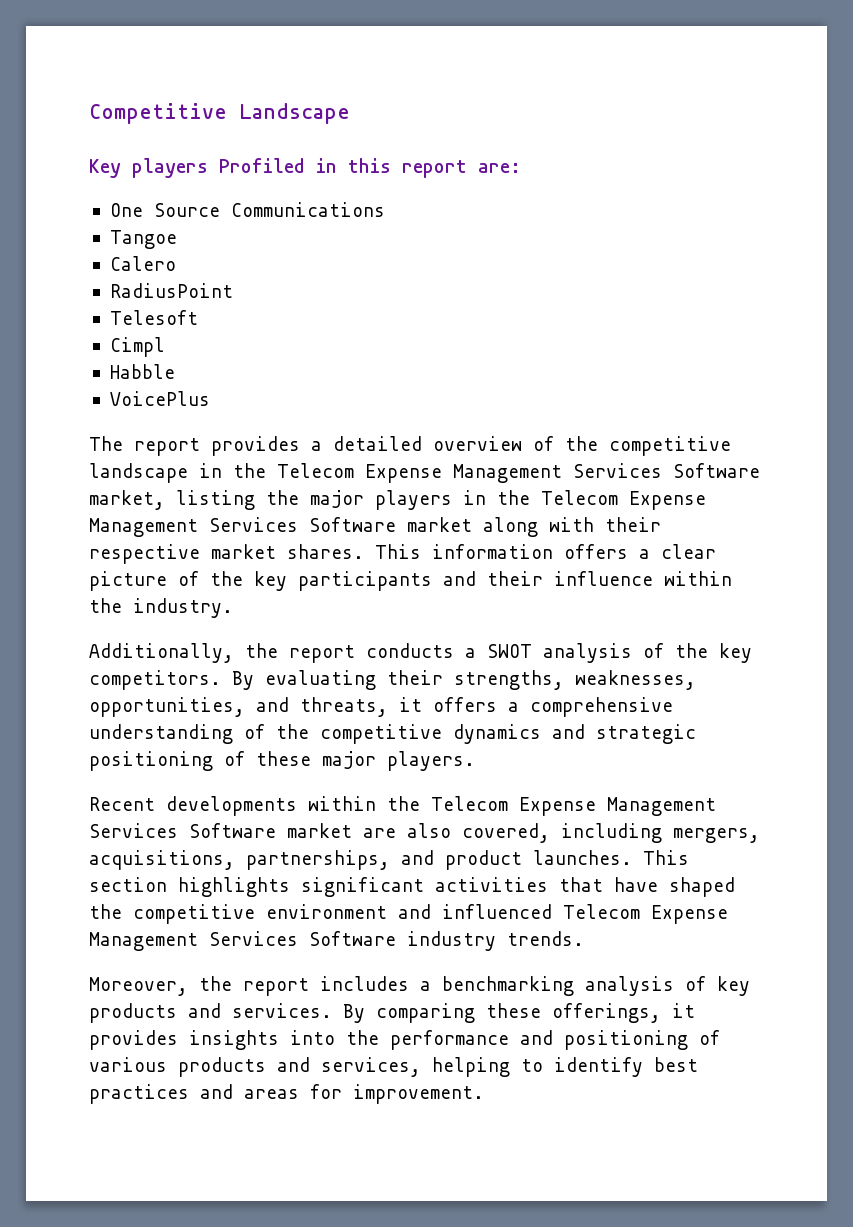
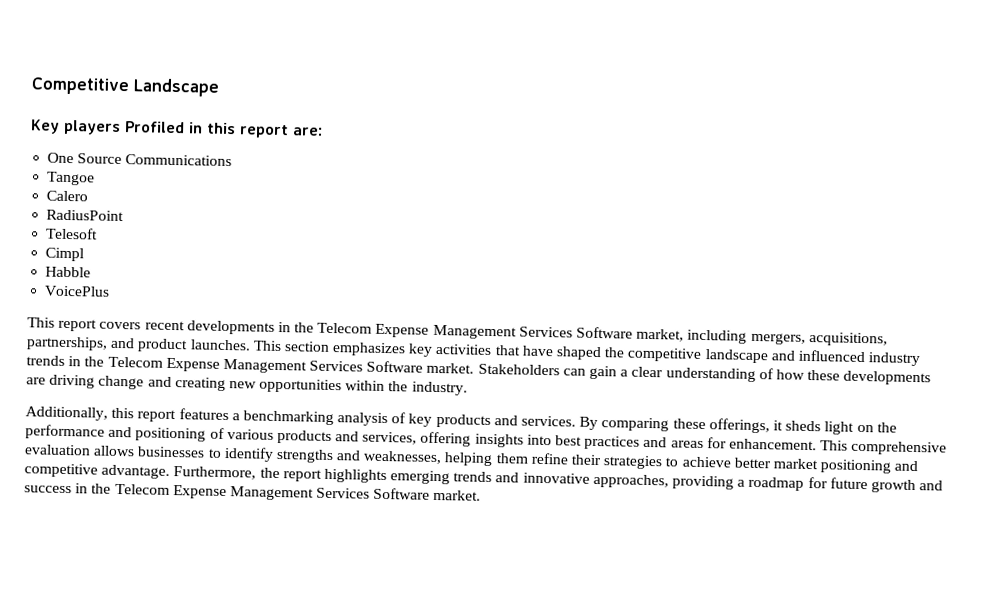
- The report provides a detailed overview of the competitive landscape in the Telecom Expense Management Services Software market, listing the major players in the Telecom Expense Management Services Software market along with their respective market shares. This information offers a clear picture of the key participants and their influence within the industry.
- Additionally, the report conducts a SWOT analysis of the key competitors. By evaluating their strengths, weaknesses, opportunities, and threats, it offers a comprehensive understanding of the competitive dynamics and strategic positioning of these major players.
- Recent developments within the Telecom Expense Management Services Software market are also covered, including mergers, acquisitions, partnerships, and product launches.
+ This report covers recent developments in the Telecom Expense Management Services Software market, including mergers, acquisitions, partnerships, and product launches.
- This section highlights significant activities that have shaped the competitive environment and influenced Telecom Expense Management Services Software industry trends.
- Moreover, the report includes a benchmarking analysis of key products and services.
+ This section emphasizes key activities that have shaped the competitive landscape and influenced industry trends in the Telecom Expense Management Services Software market. Stakeholders can gain a clear understanding of how these developments are driving change and creating new opportunities within the industry.
+ Additionally, this report features a benchmarking analysis of key products and services.
- By comparing these offerings, it provides insights into the performance and positioning of various products and services, helping to identify best practices and areas for improvement.
+ By comparing these offerings, it sheds light on the performance and positioning of various products and services, offering insights into best practices and areas for enhancement. This comprehensive evaluation allows businesses to identify strengths and weaknesses, helping them refine their strategies to achieve better market positioning and competitive advantage. Furthermore, the report highlights emerging trends and innovative approaches, providing a roadmap for future growth and success in the Telecom Expense Management Services Software market.

